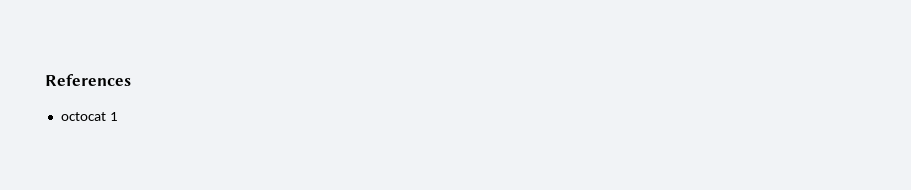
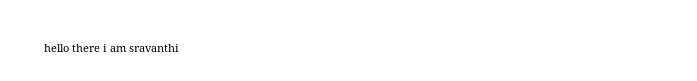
- References
- octocat 1
+ hello there i am sravanthi

